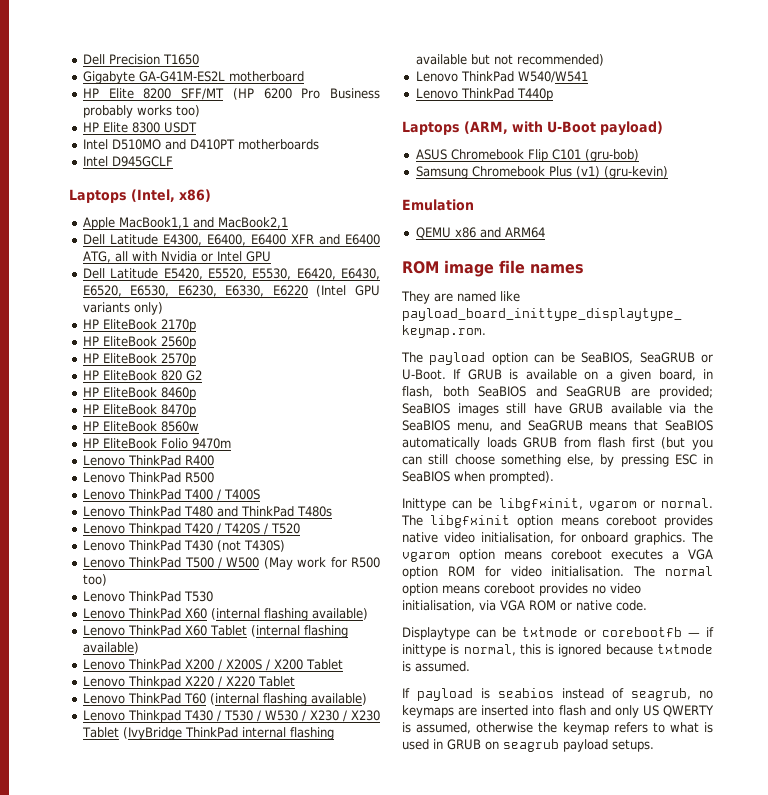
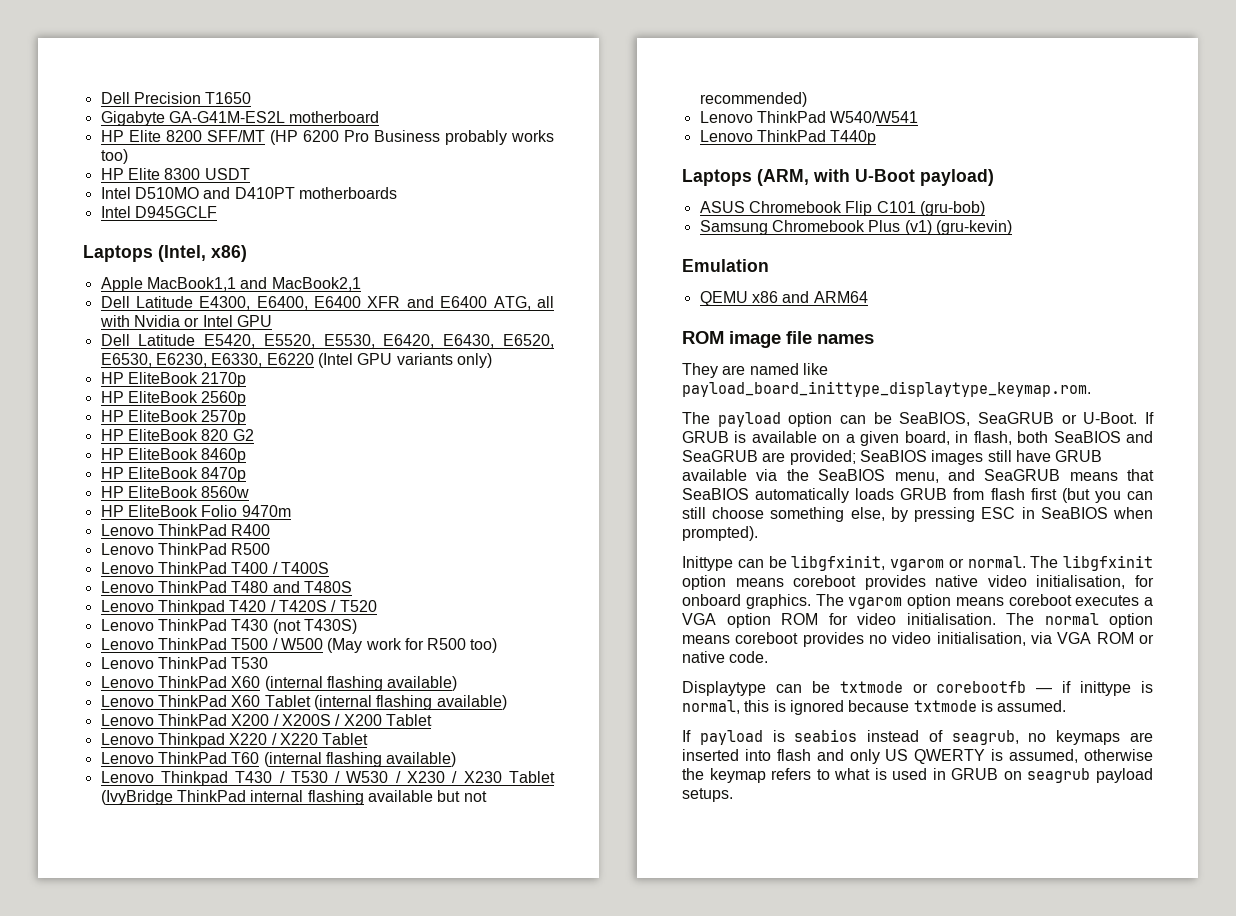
- Lenovo ThinkPad T480 and ThinkPad T480s
+ Lenovo ThinkPad T480 and T480S

